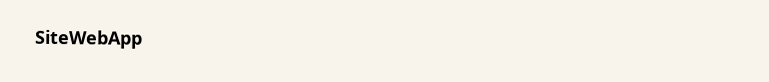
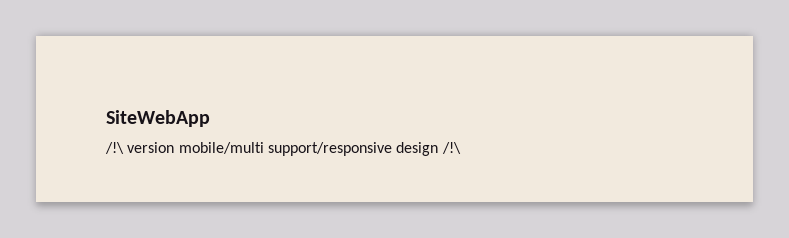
+ /!\ version mobile/multi support/responsive design /!\

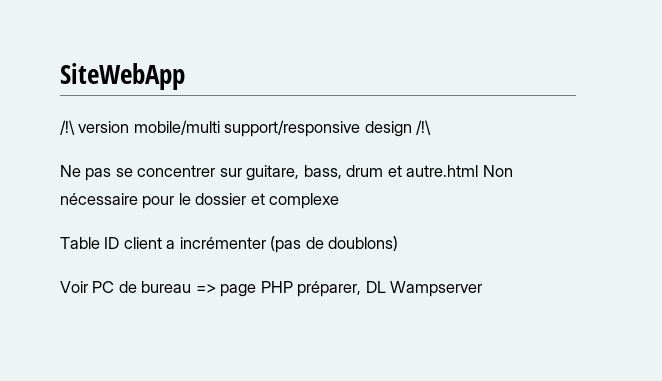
+ Ne pas se concentrer sur guitare, bass, drum et autre.html Non nécessaire pour le dossier et complexe
+ Table ID client a incrémenter (pas de doublons)
+ Voir PC de bureau => page PHP préparer, DL Wampserver

